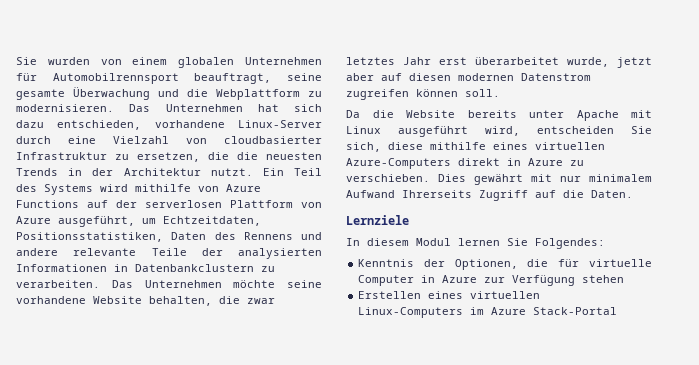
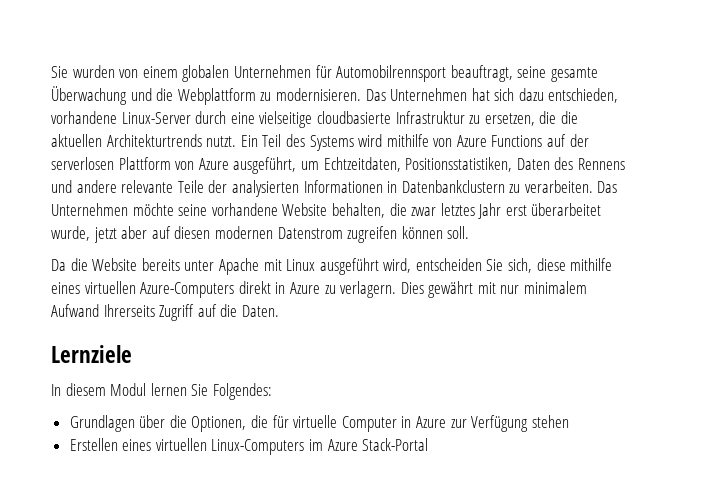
- Das Unternehmen hat sich dazu entschieden, vorhandene Linux-Server durch eine Vielzahl von cloudbasierter Infrastruktur zu ersetzen, die die neuesten Trends in der Architektur nutzt.
+ Das Unternehmen hat sich dazu entschieden, vorhandene Linux-Server durch eine vielseitige cloudbasierte Infrastruktur zu ersetzen, die die aktuellen Architekturtrends nutzt.
- Da die Website bereits unter Apache mit Linux ausgeführt wird, entscheiden Sie sich, diese mithilfe eines virtuellen Azure-Computers direkt in Azure zu verschieben.
+ Da die Website bereits unter Apache mit Linux ausgeführt wird, entscheiden Sie sich, diese mithilfe eines virtuellen Azure-Computers direkt in Azure zu verlagern.
- Kenntnis der Optionen, die für virtuelle Computer in Azure zur Verfügung stehen
+ Grundlagen über die Optionen, die für virtuelle Computer in Azure zur Verfügung stehen

